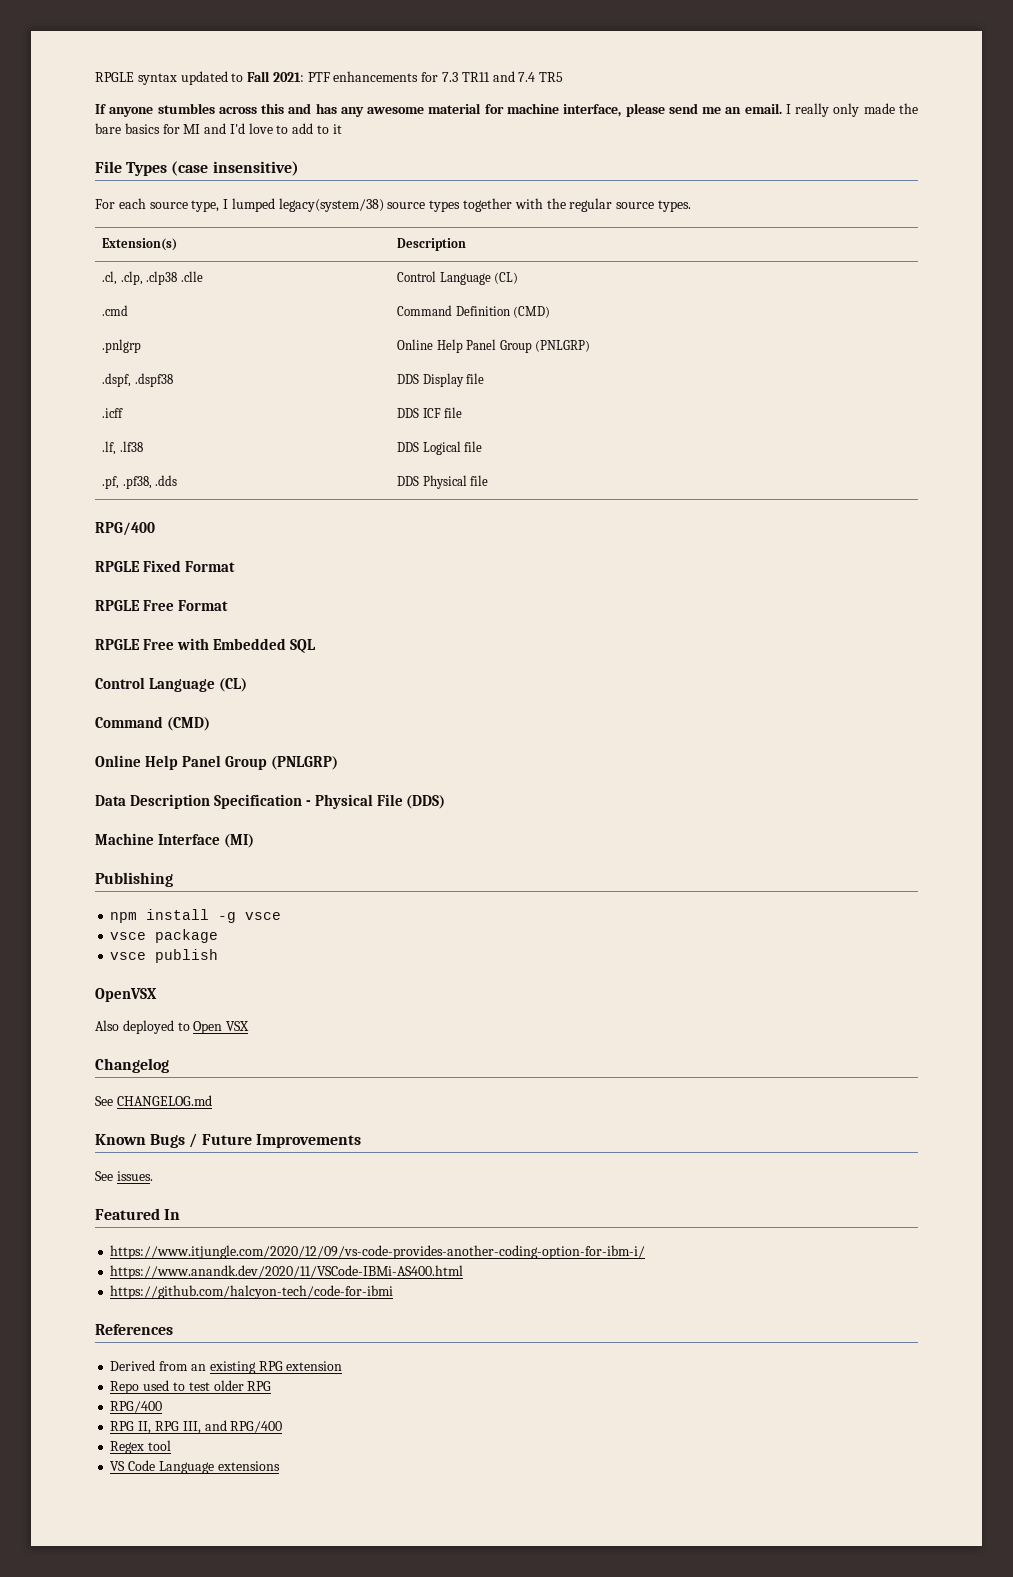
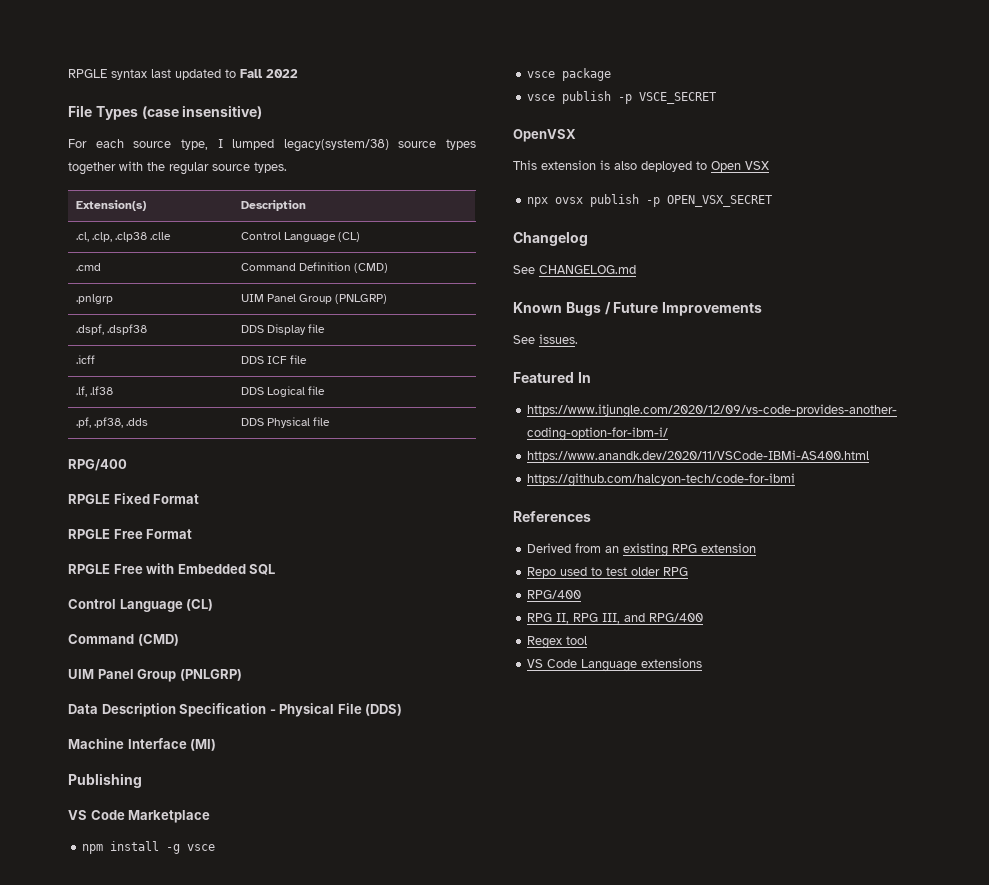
- RPGLE syntax updated to Fall 2021: PTF enhancements for 7.3 TR11 and 7.4 TR5
- If anyone stumbles across this and has any awesome material for machine interface, please send me an email. I really only made the bare basics for MI and I'd love to add to it
+ RPGLE syntax last updated to Fall 2022
- .pnlgrp | Online Help Panel Group (PNLGRP)
+ .pnlgrp | UIM Panel Group (PNLGRP)
  Command (CMD)
- Online Help Panel Group (PNLGRP)
+ UIM Panel Group (PNLGRP)
+ VS Code Marketplace
- vsce publish
+ vsce publish -p VSCE_SECRET
- Also deployed to Open VSX
+ This extension is also deployed to Open VSX
+ npx ovsx publish -p OPEN_VSX_SECRET

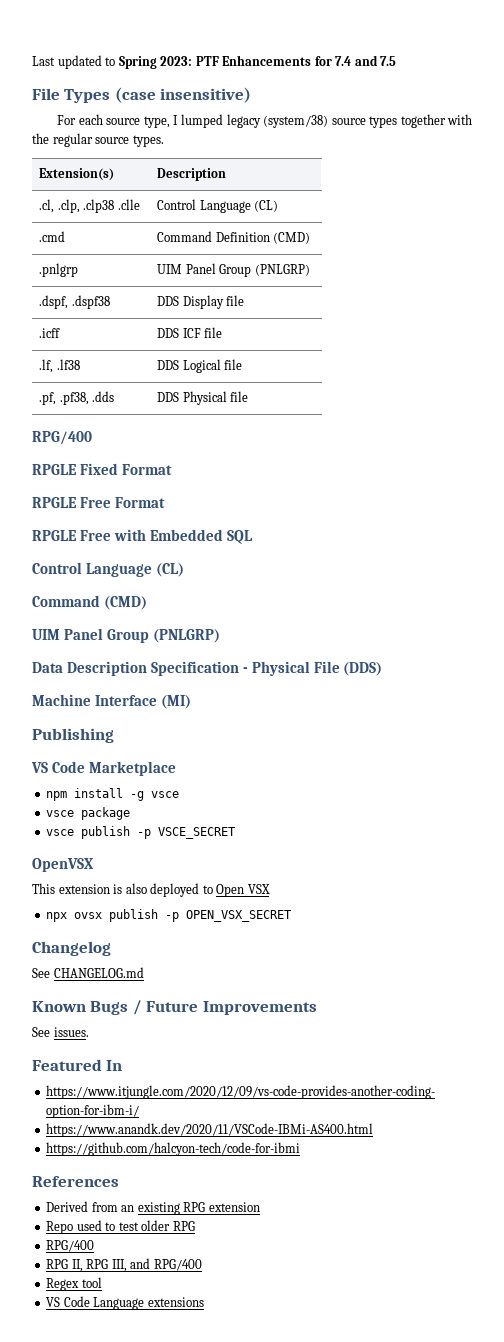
- RPGLE syntax last updated to Fall 2022
+ Last updated to Spring 2023: PTF Enhancements for 7.4 and 7.5
- For each source type, I lumped legacy(system/38) source types together with the regular source types.
+ For each source type, I lumped legacy (system/38) source types together with the regular source types.

